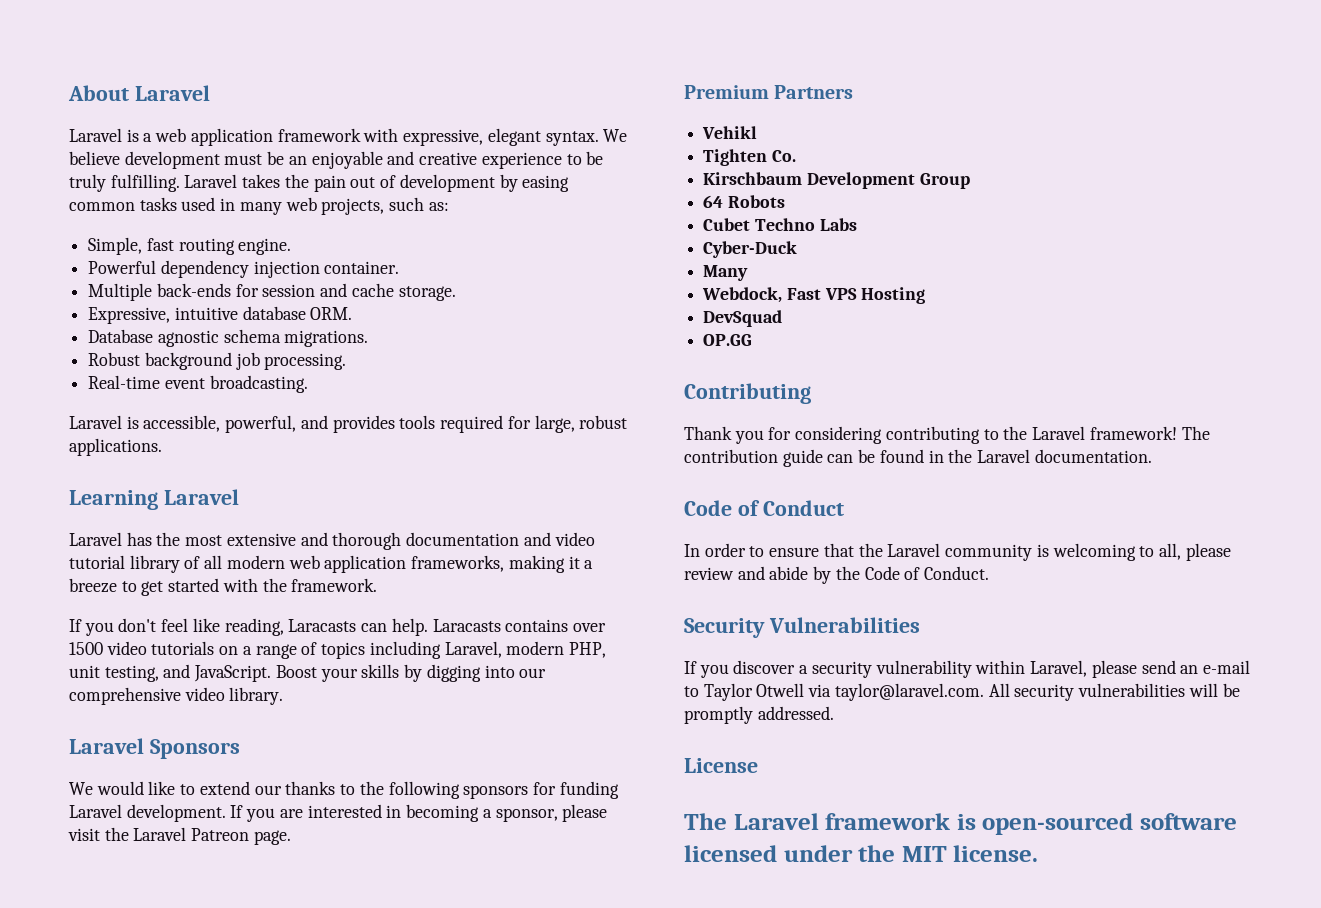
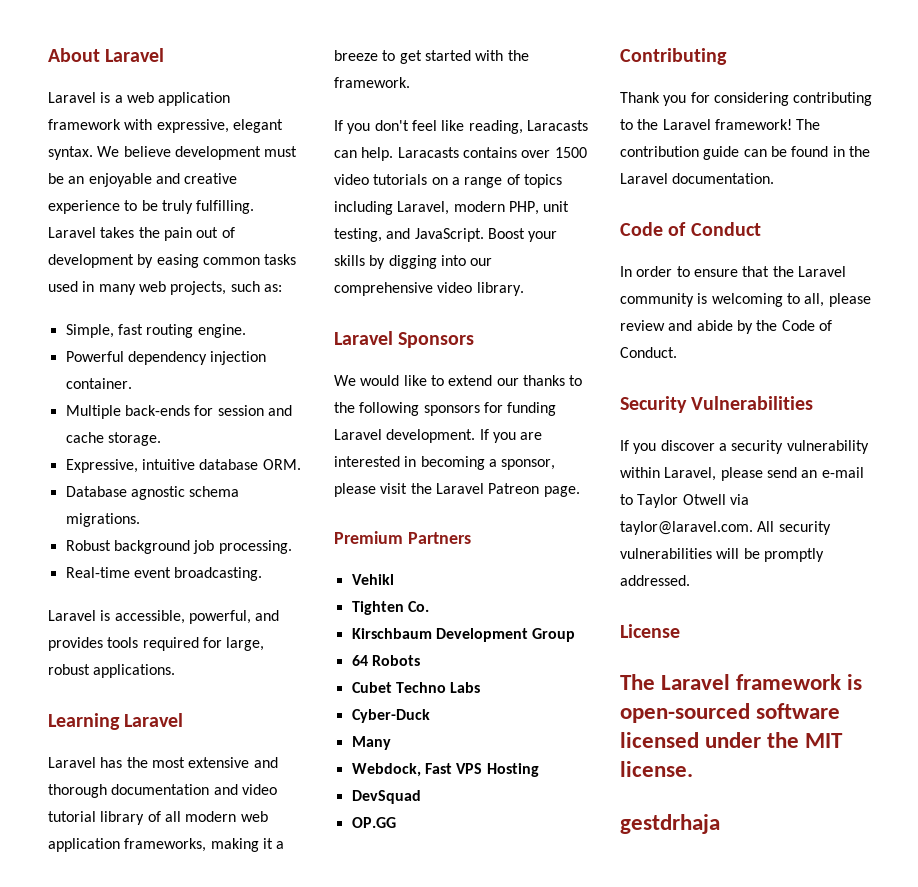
+ gestdrhaja

